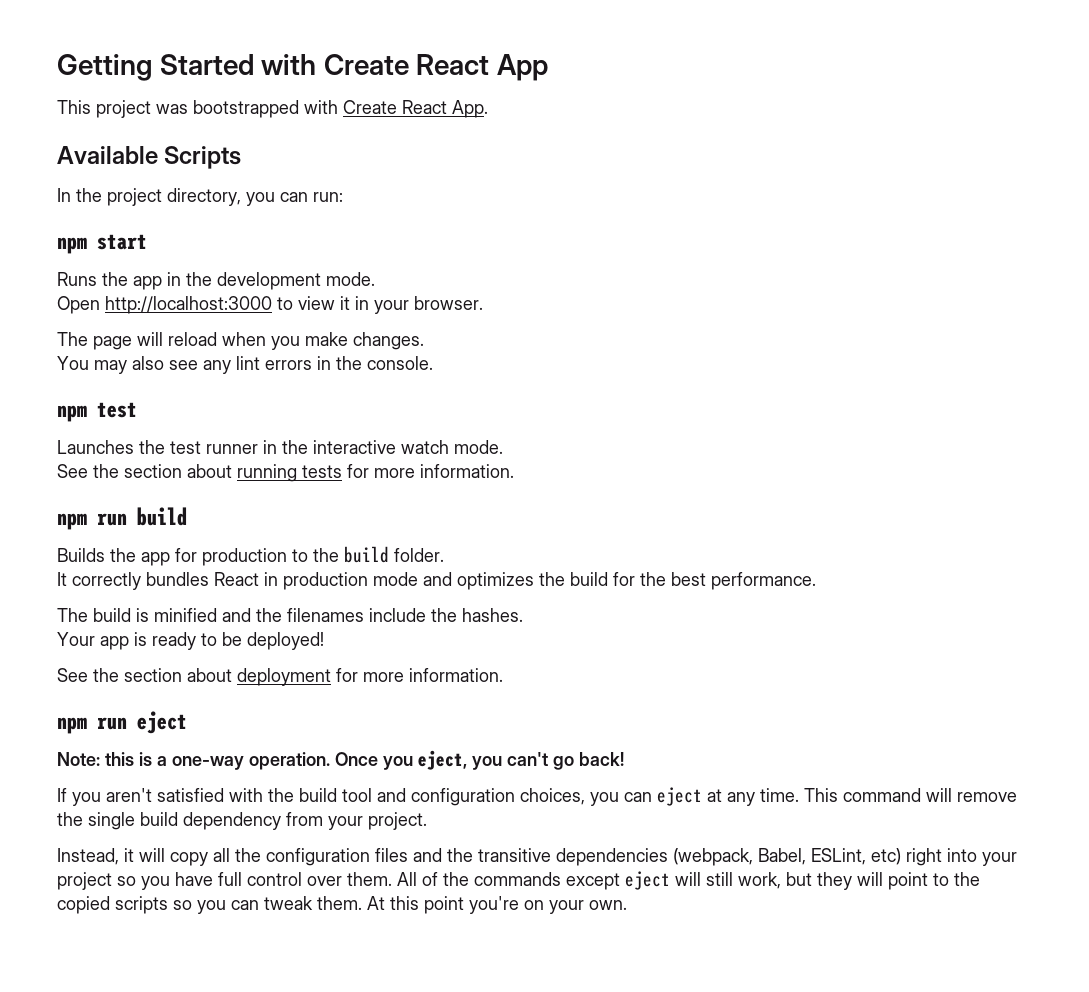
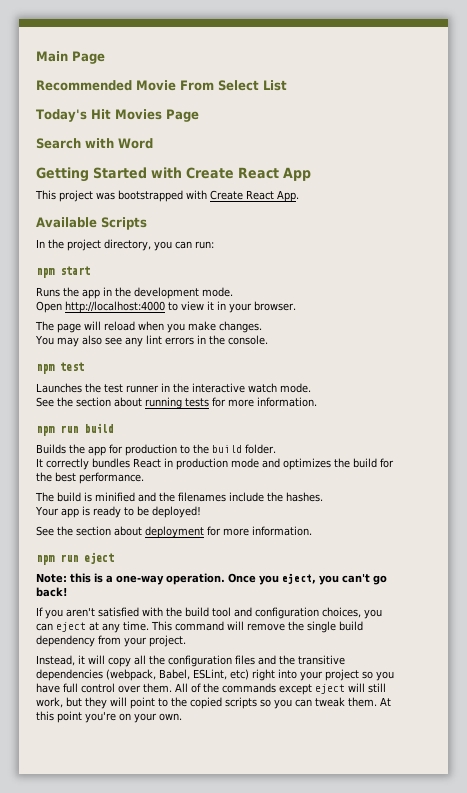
+ Main Page
+ Recommended Movie From Select List
+ Today's Hit Movies Page
+ Search with Word
- Open http://localhost:3000 to view it in your browser.
+ Open http://localhost:4000 to view it in your browser.

